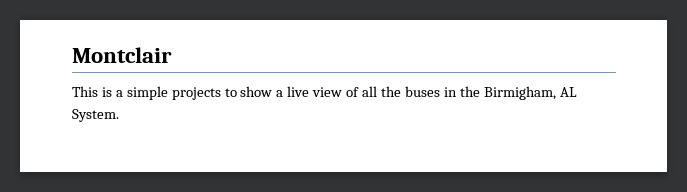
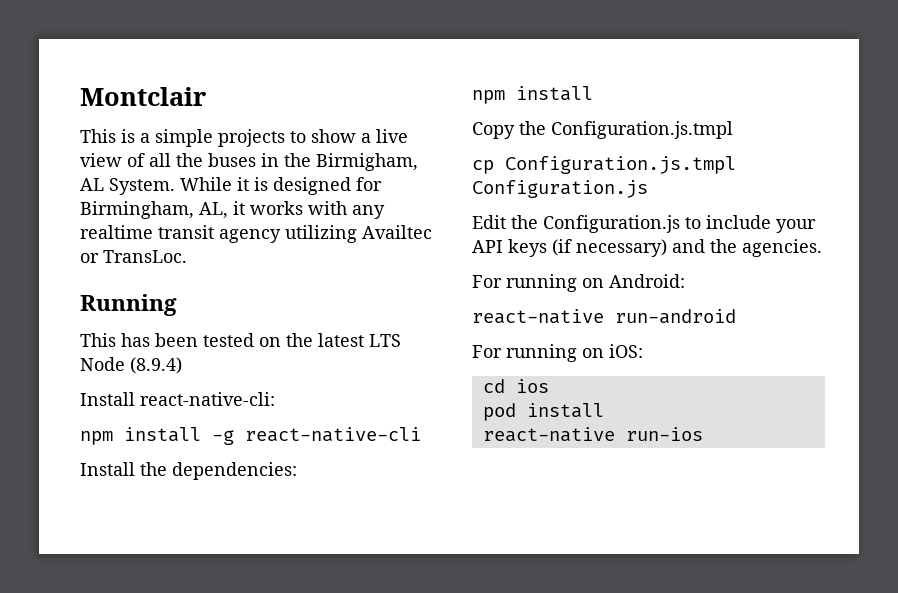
+ While it is designed for Birmingham, AL, it works with any realtime transit agency utilizing Availtec or TransLoc.
+ Running
+ This has been tested on the latest LTS Node (8.9.4)
+ Install react-native-cli:
+ npm install -g react-native-cli
+ Install the dependencies:
+ npm install
+ Copy the Configuration.js.tmpl
+ cp Configuration.js.tmpl Configuration.js
+ Edit the Configuration.js to include your API keys (if necessary) and the agencies.
+ For running on Android:
+ react-native run-android
+ For running on iOS:
+ cd ios
+ pod install
+ react-native run-ios

